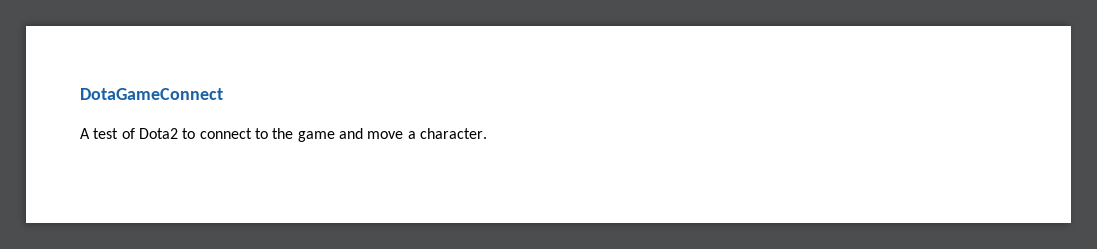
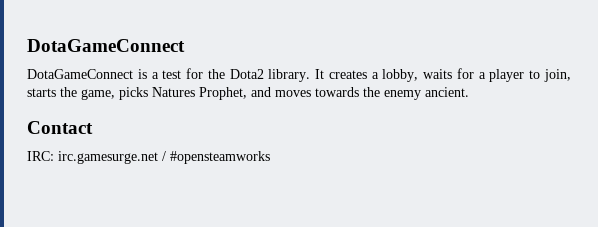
- A test of Dota2 to connect to the game and move a character.
+ DotaGameConnect is a test for the Dota2 library. It creates a lobby, waits for a player to join, starts the game, picks Natures Prophet, and moves towards the enemy ancient.
+ Contact
+ IRC: irc.gamesurge.net / #opensteamworks

